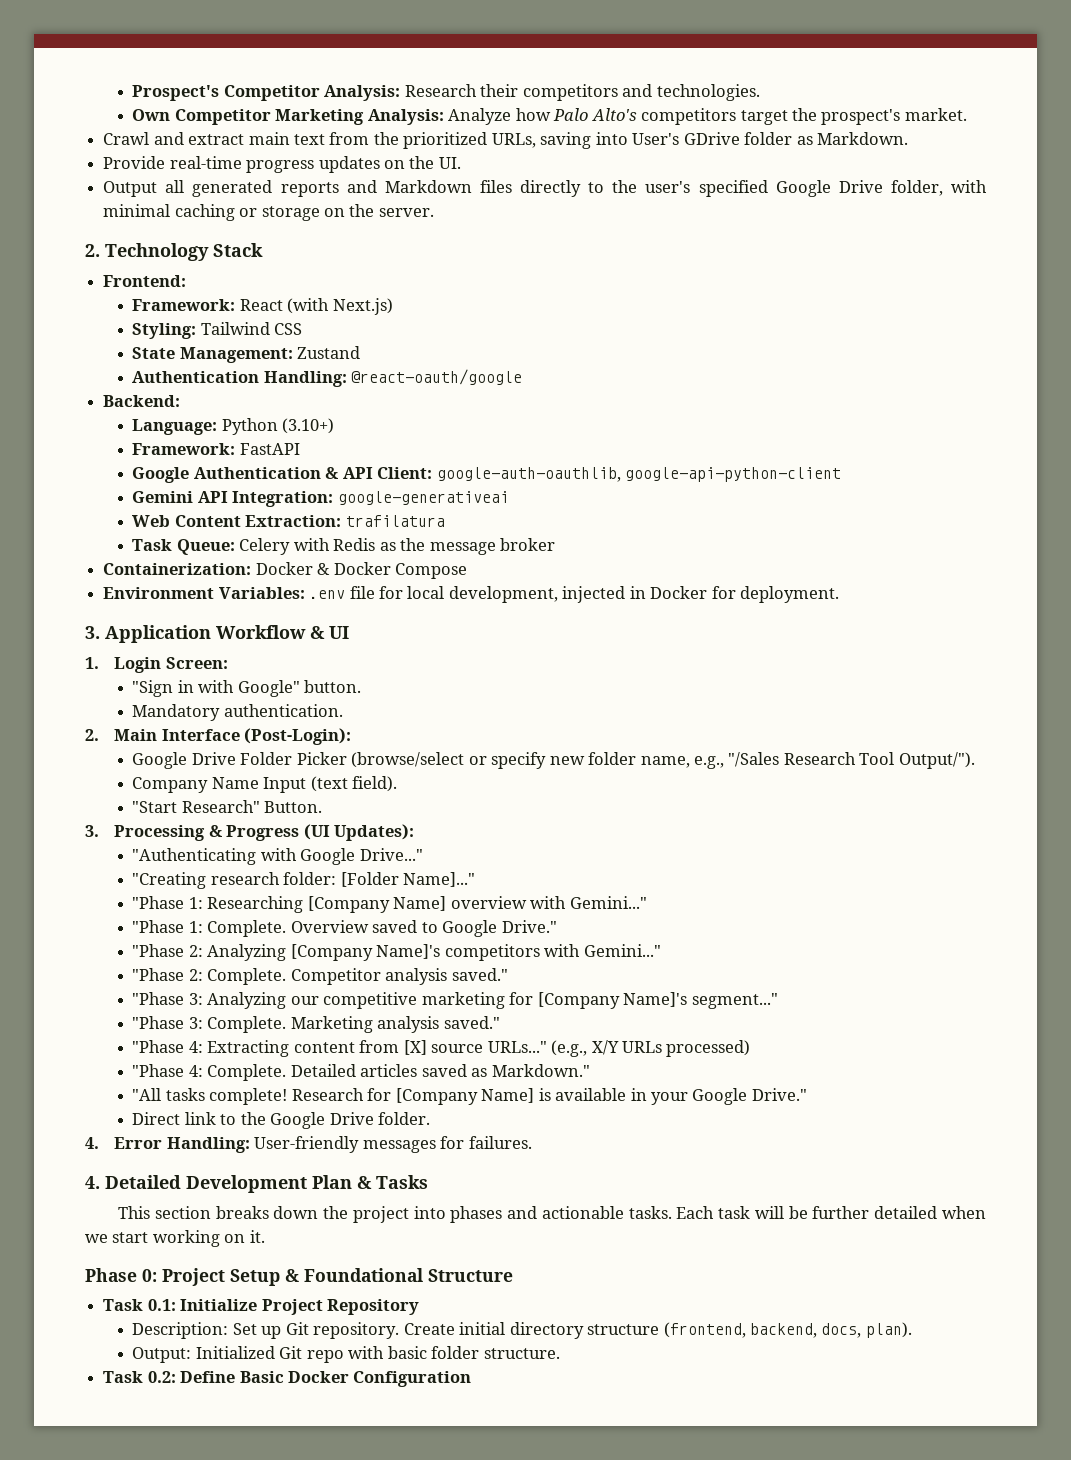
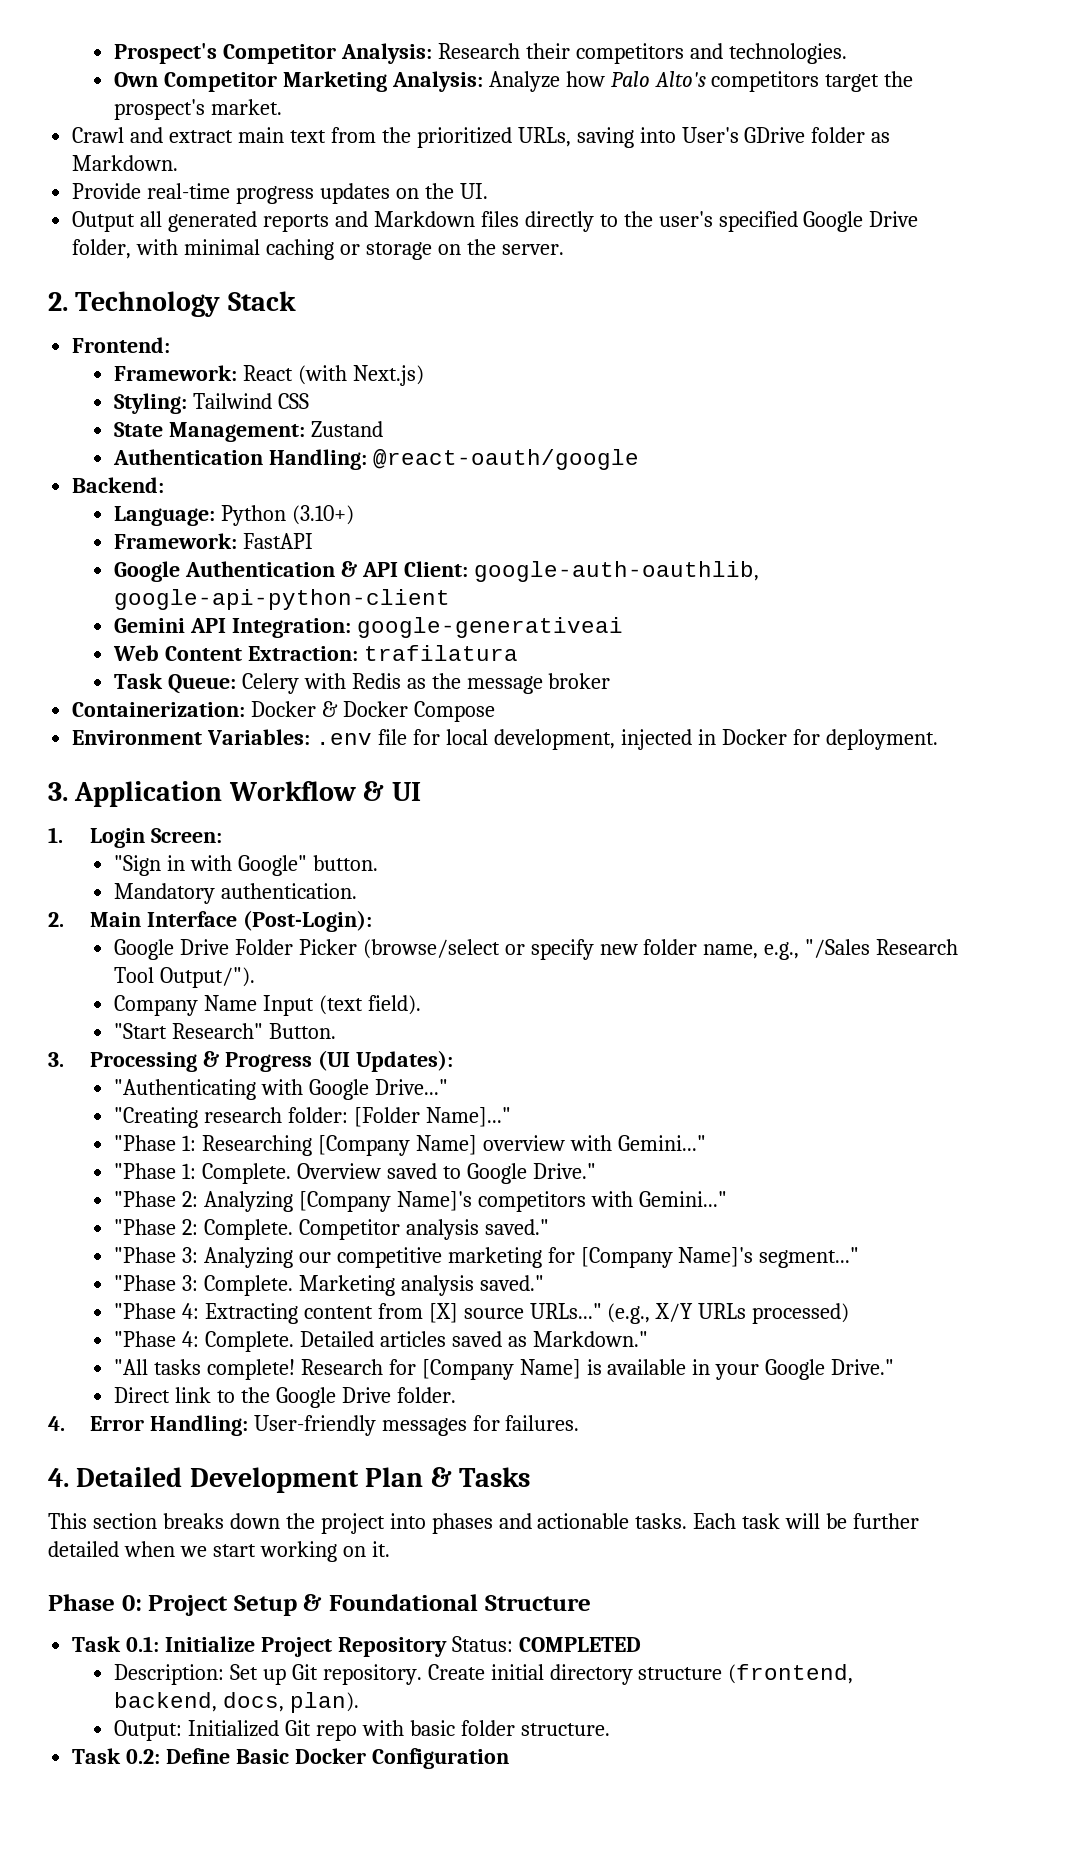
- Task 0.1: Initialize Project Repository
+ Task 0.1: Initialize Project Repository Status: COMPLETED

